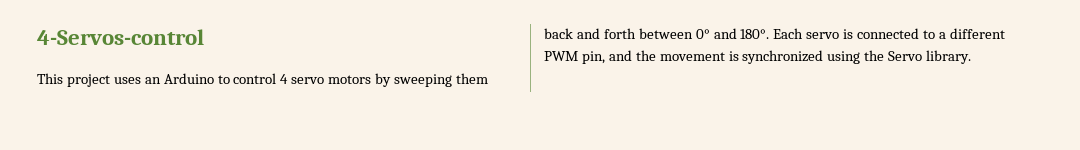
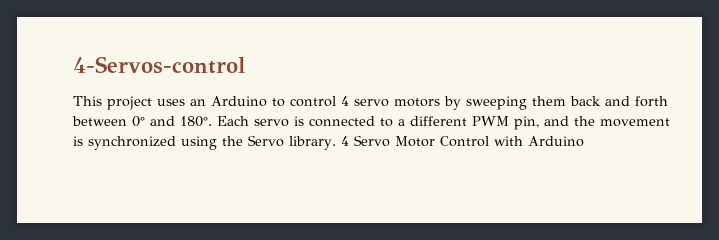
+ 4 Servo Motor Control with Arduino

